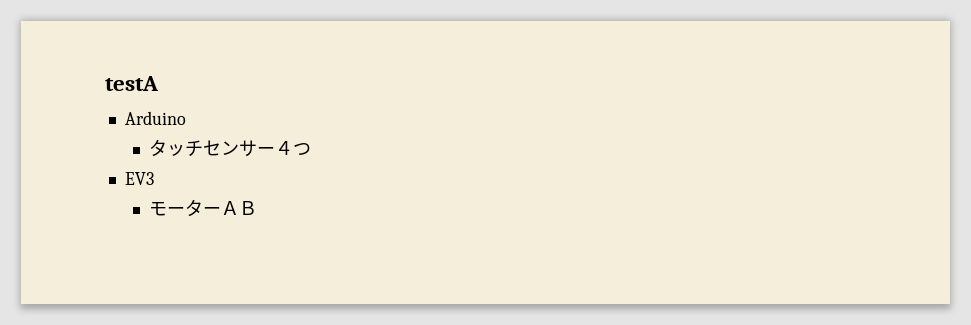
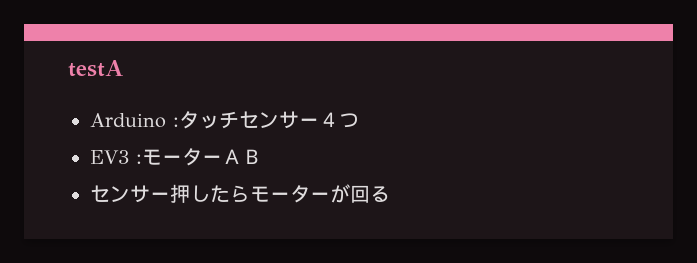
- Arduino
- タッチセンサー４つ
+ Arduino :タッチセンサー４つ
- EV3
- モーターＡＢ
+ EV3 :モーターＡＢ
+ センサー押したらモーターが回る

